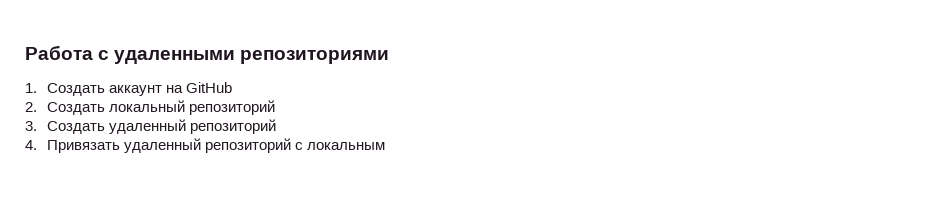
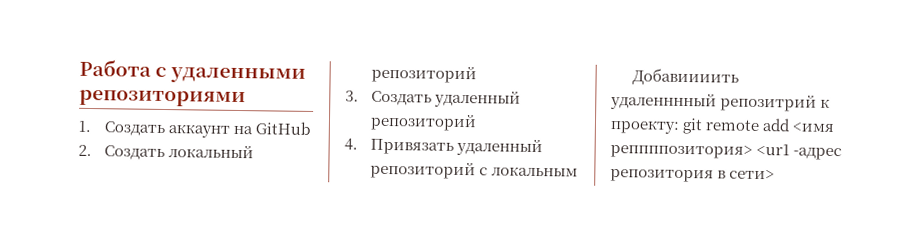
+ Добавиииить удаленннный репозитрий к проекту: git remote add <имя реппппозитория> <ur1 -адрес репозитория в сети>

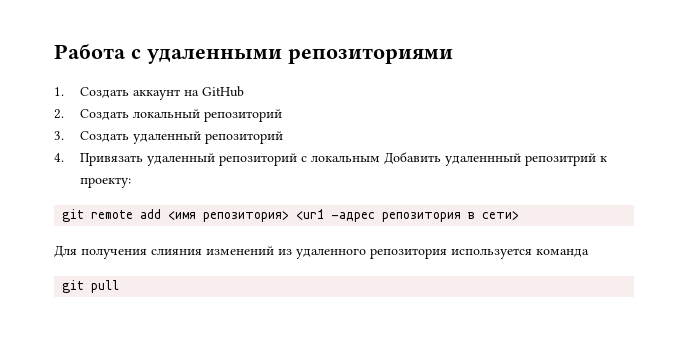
- 4. Привязать удаленный репозиторий с локальным
- Добавиииить удаленннный репозитрий к проекту: git remote add <имя реппппозитория> <ur1 -адрес репозитория в сети>
+ 4. Привязать удаленный репозиторий с локальным Добавить удаленнный репозитрий к проекту:
+ git remote add <имя репозитория> <ur1 -адрес репозитория в сети>
+ Для получения слияния изменений из удаленного репозитория используется команда
+ git pull

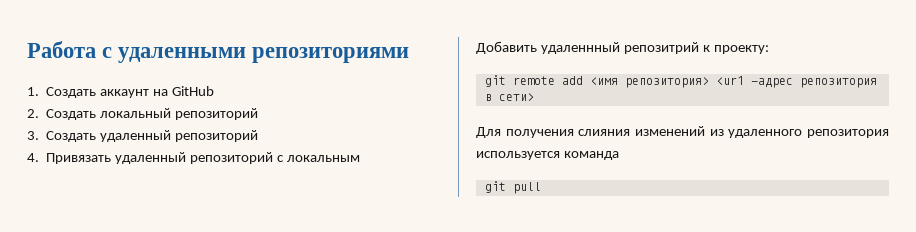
- 4. Привязать удаленный репозиторий с локальным Добавить удаленнный репозитрий к проекту:
+ 4. Привязать удаленный репозиторий с локальным
+ Добавить удаленнный репозитрий к проекту:

